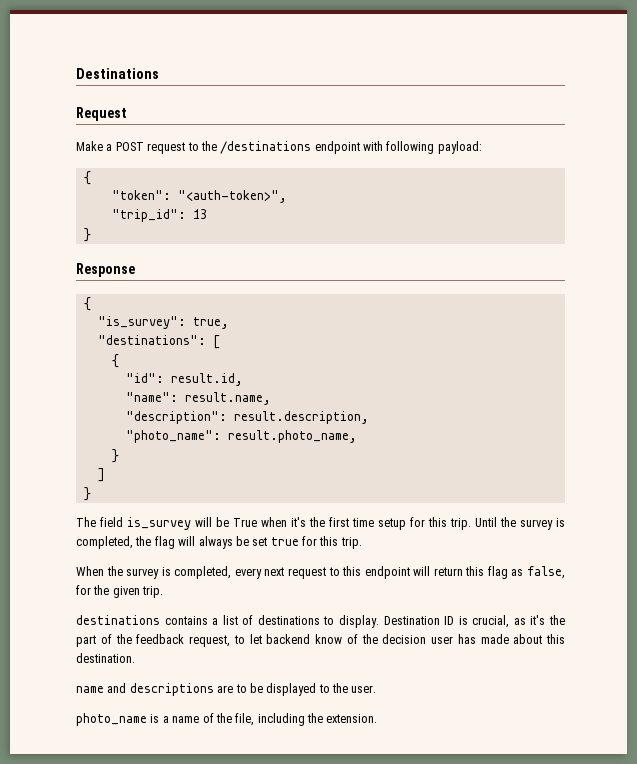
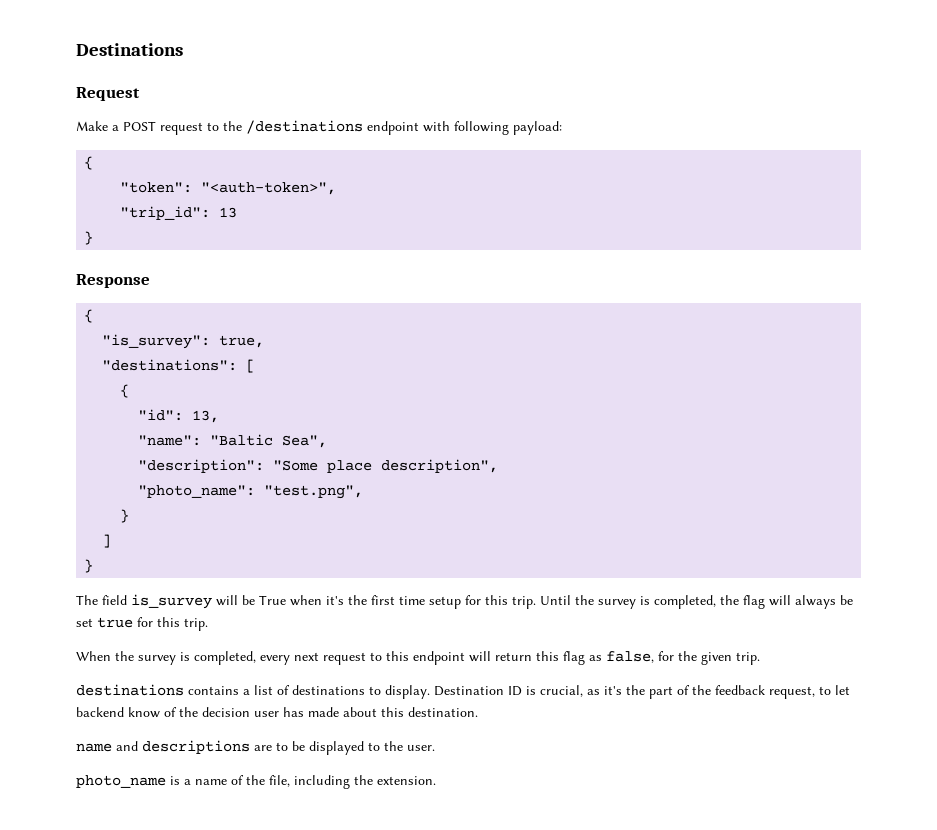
- "id": result.id,
+ "id": 13,
- "name": result.name,
+ "name": "Baltic Sea",
- "description": result.description,
+ "description": "Some place description",
- "photo_name": result.photo_name,
+ "photo_name": "test.png",

